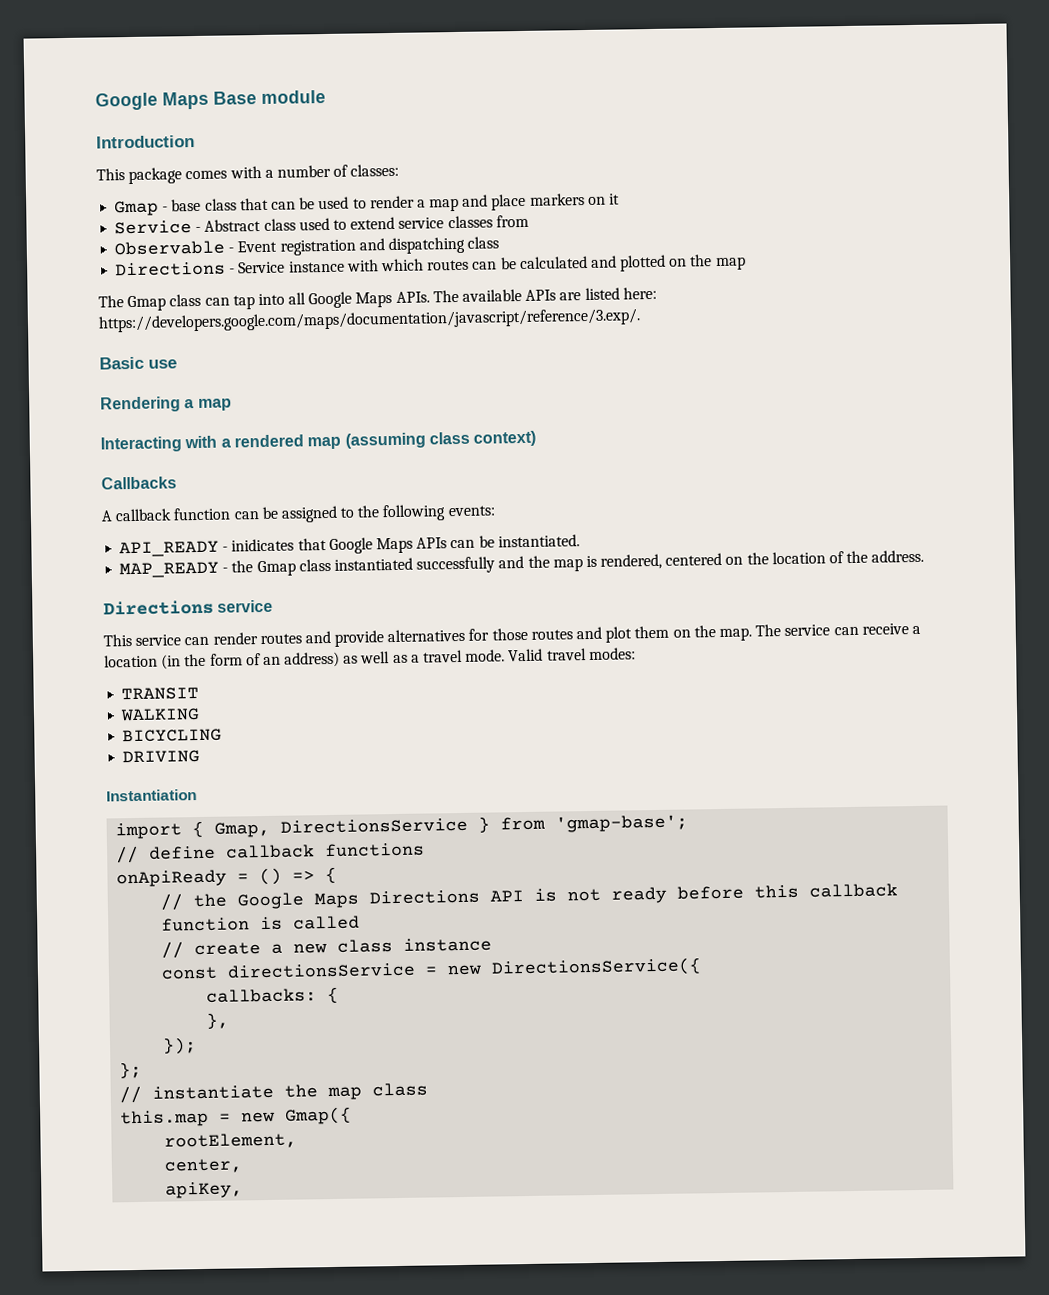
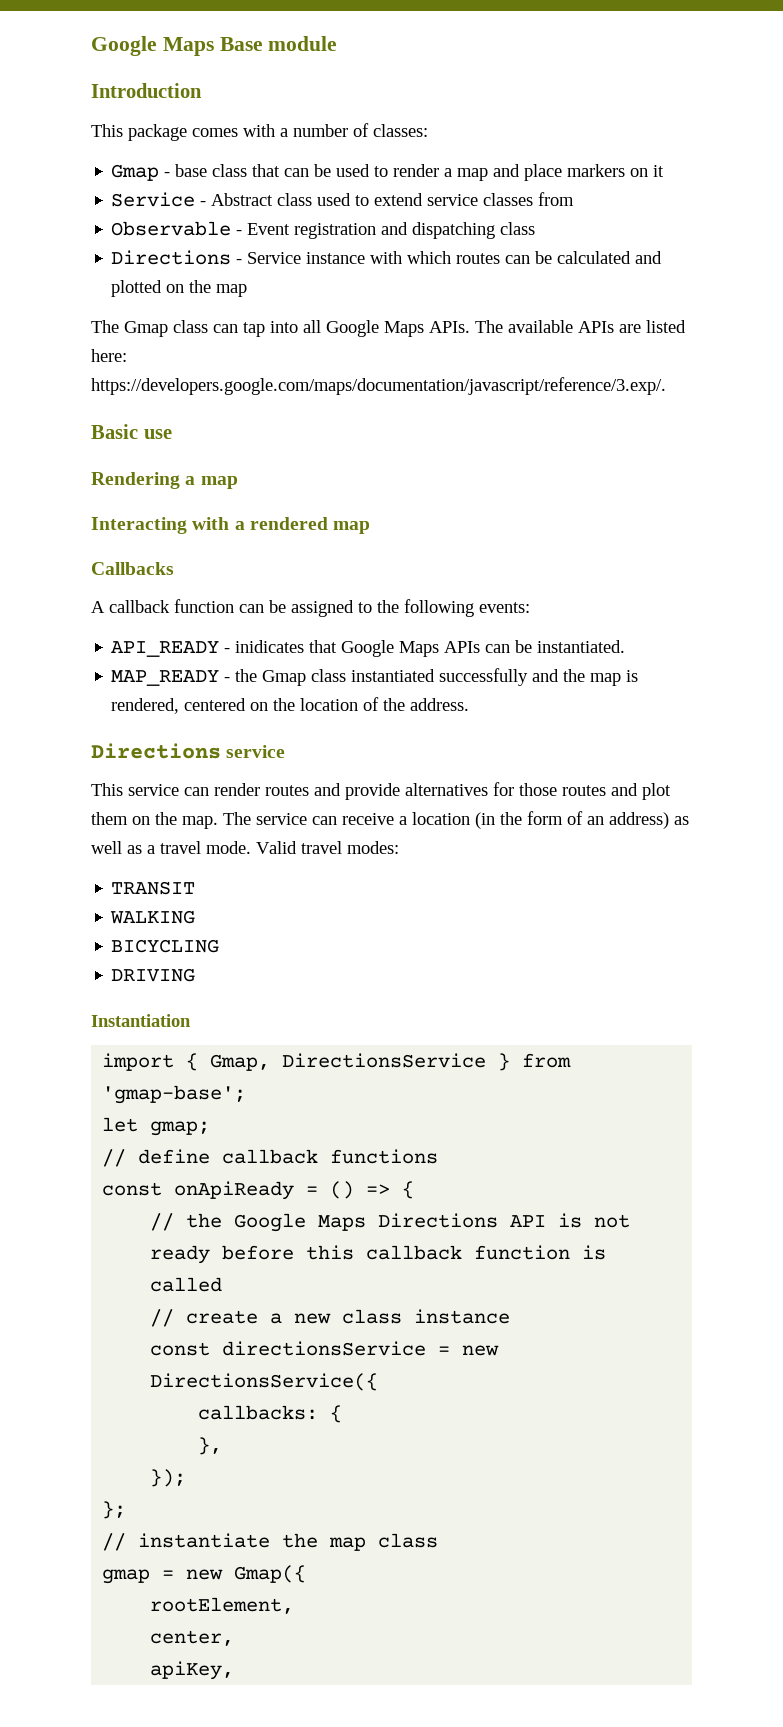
- Interacting with a rendered map (assuming class context)
+ Interacting with a rendered map
+ let gmap;
- onApiReady = () => {
+ const onApiReady = () => {
- this.map = new Gmap({
+ gmap = new Gmap({

